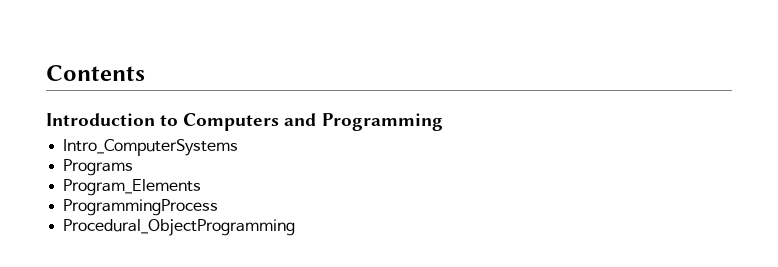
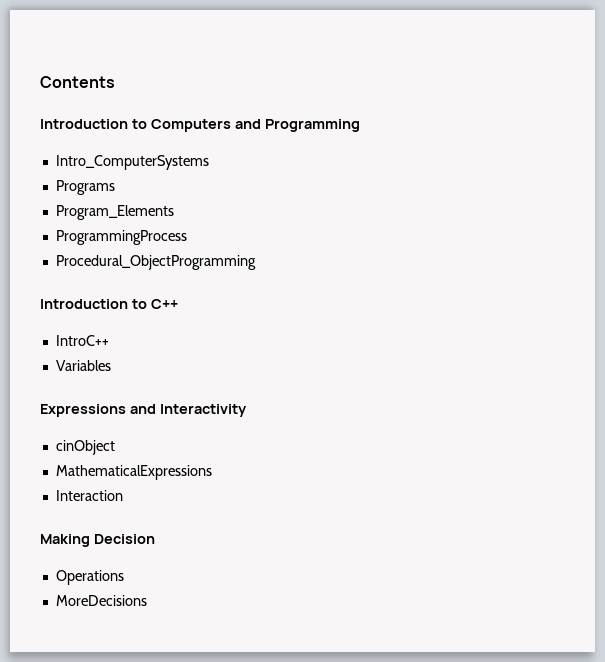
+ Introduction to C++
+ IntroC++
+ Variables
+ Expressions and Interactivity
+ cinObject
+ MathematicalExpressions
+ Interaction
+ Making Decision
+ Operations
+ MoreDecisions

